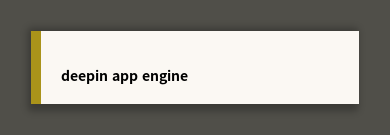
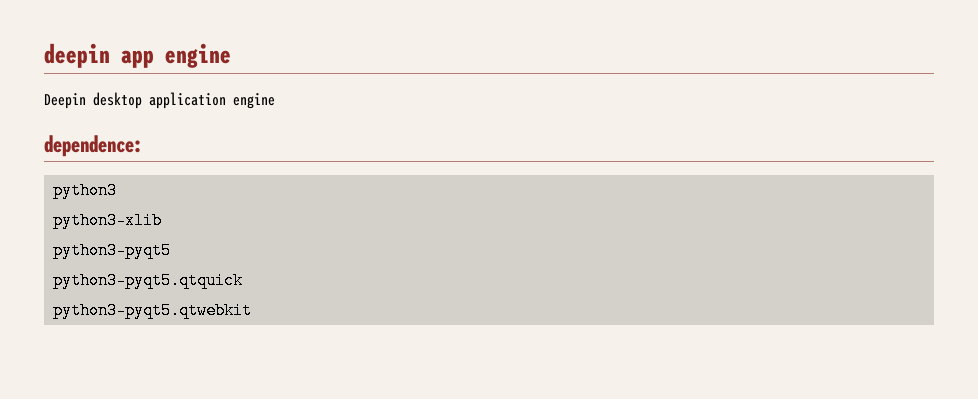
+ Deepin desktop application engine
+ dependence:
+ python3
+ python3-xlib
+ python3-pyqt5
+ python3-pyqt5.qtquick
+ python3-pyqt5.qtwebkit

